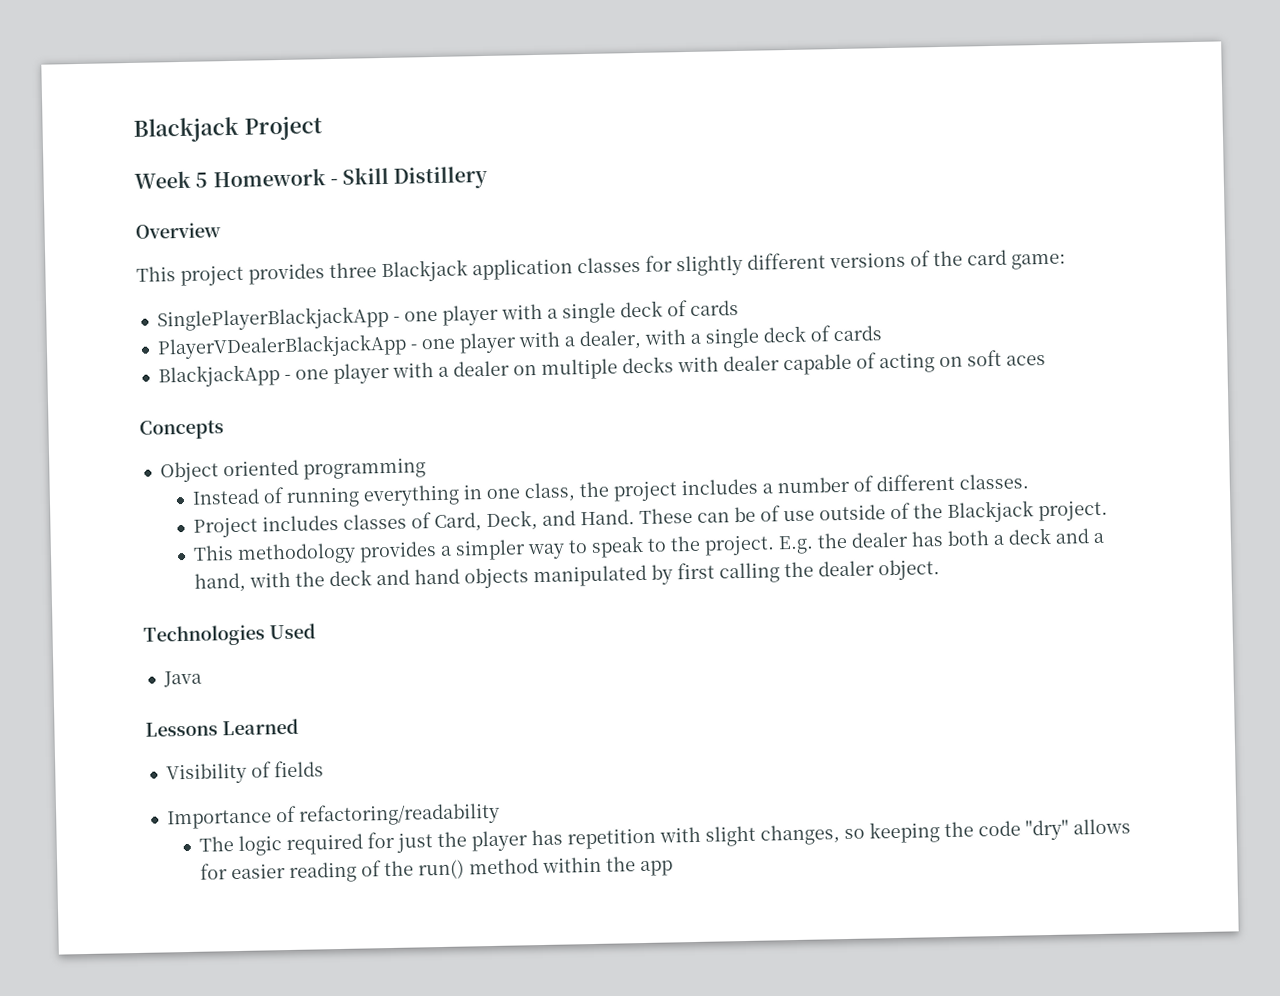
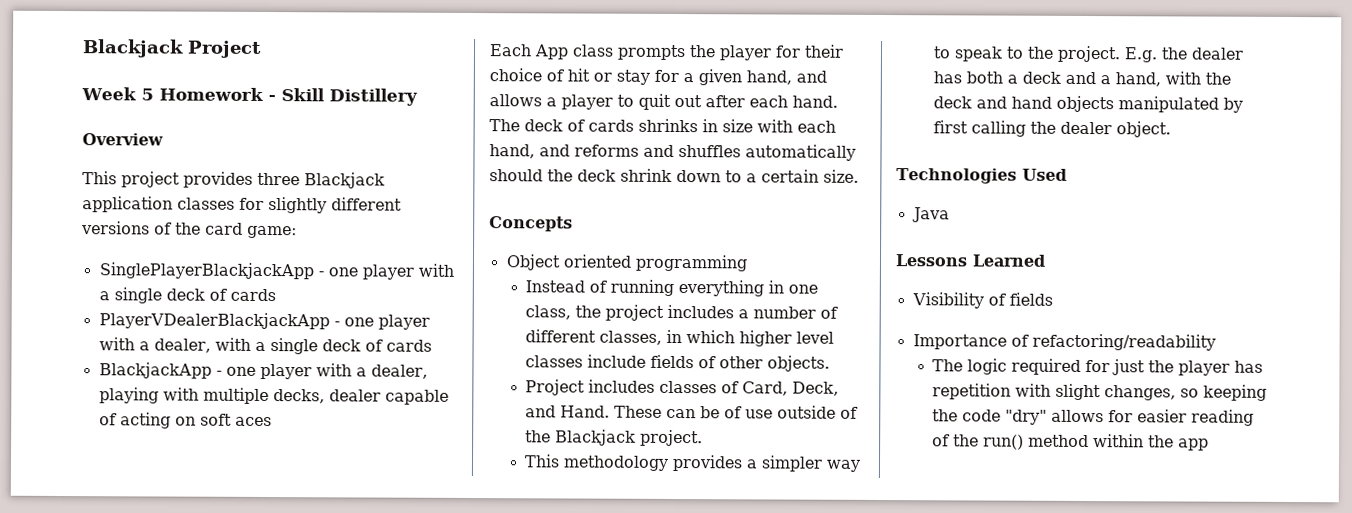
- BlackjackApp - one player with a dealer on multiple decks with dealer capable of acting on soft aces
+ BlackjackApp - one player with a dealer, playing with multiple decks, dealer capable of acting on soft aces
+ Each App class prompts the player for their choice of hit or stay for a given hand, and allows a player to quit out after each hand. The deck of cards shrinks in size with each hand, and reforms and shuffles automatically should the deck shrink down to a certain size.
- Instead of running everything in one class, the project includes a number of different classes.
+ Instead of running everything in one class, the project includes a number of different classes, in which higher level classes include fields of other objects.

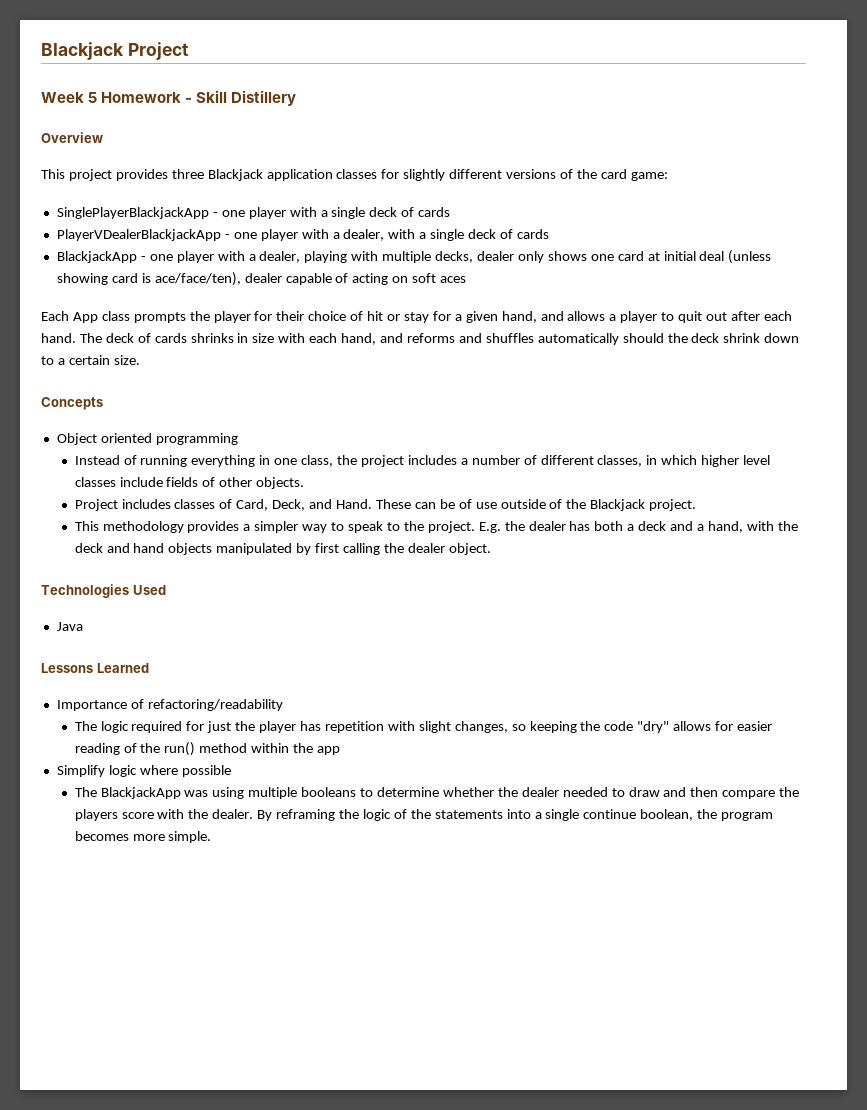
- BlackjackApp - one player with a dealer, playing with multiple decks, dealer capable of acting on soft aces
+ BlackjackApp - one player with a dealer, playing with multiple decks, dealer only shows one card at initial deal (unless showing card is ace/face/ten), dealer capable of acting on soft aces
- Visibility of fields
+ Simplify logic where possible
+ The BlackjackApp was using multiple booleans to determine whether the dealer needed to draw and then compare the players score with the dealer. By reframing the logic of the statements into a single continue boolean, the program becomes more simple.

